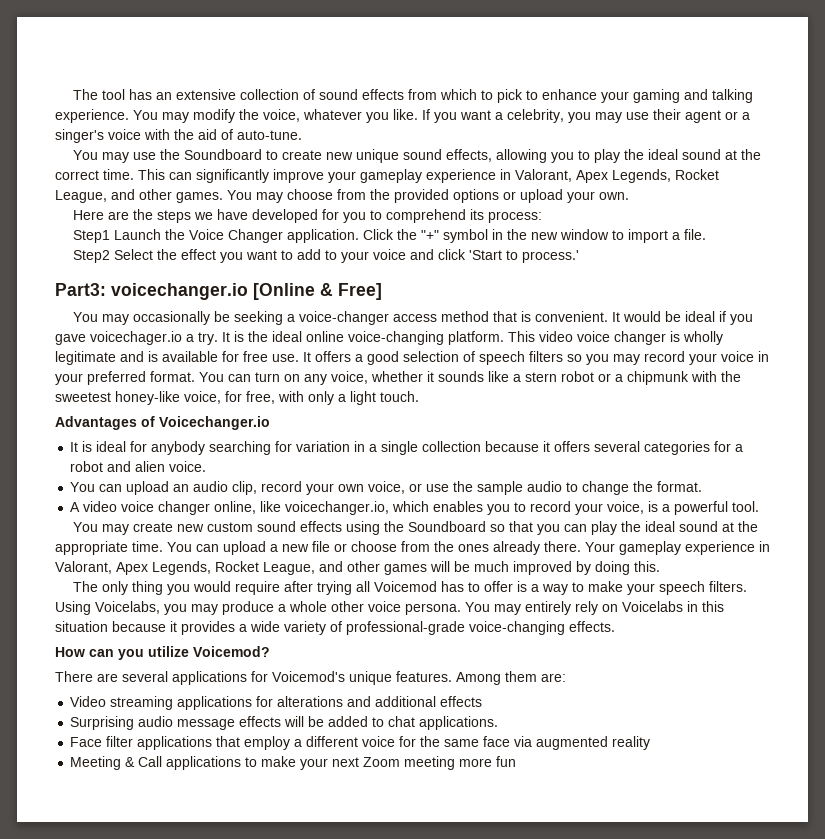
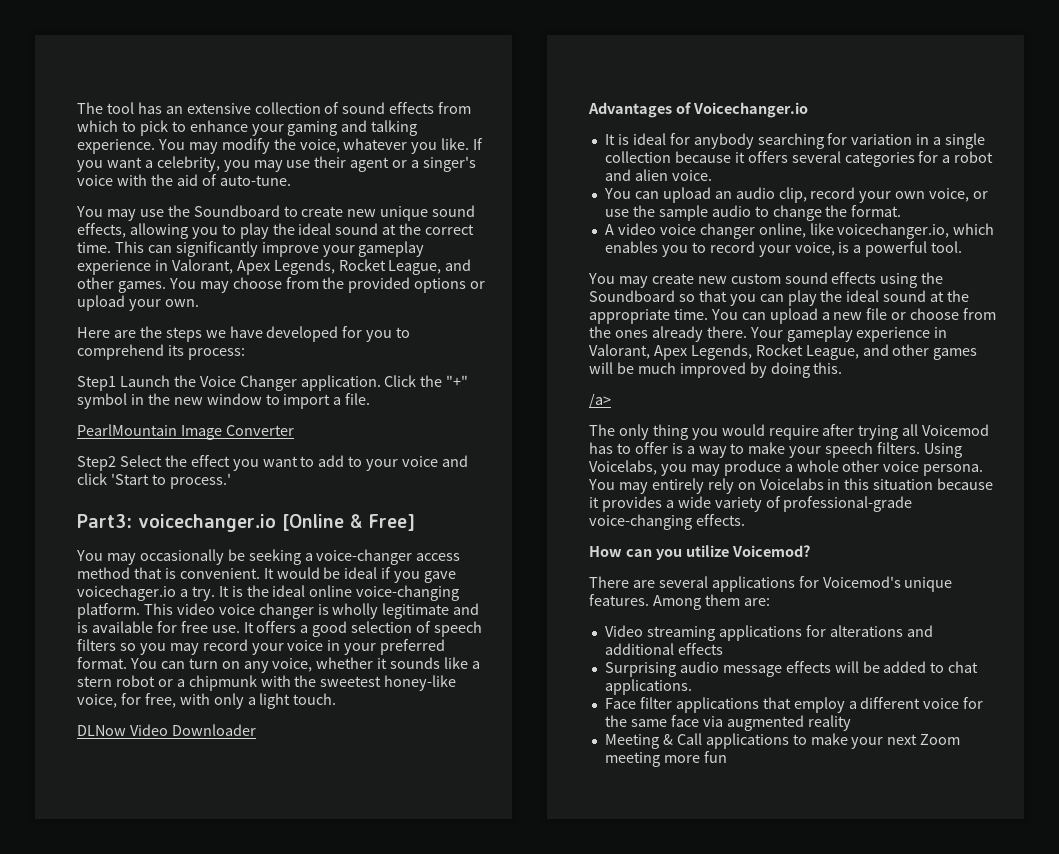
+ PearlMountain Image Converter
+ DLNow Video Downloader
+ /a>

